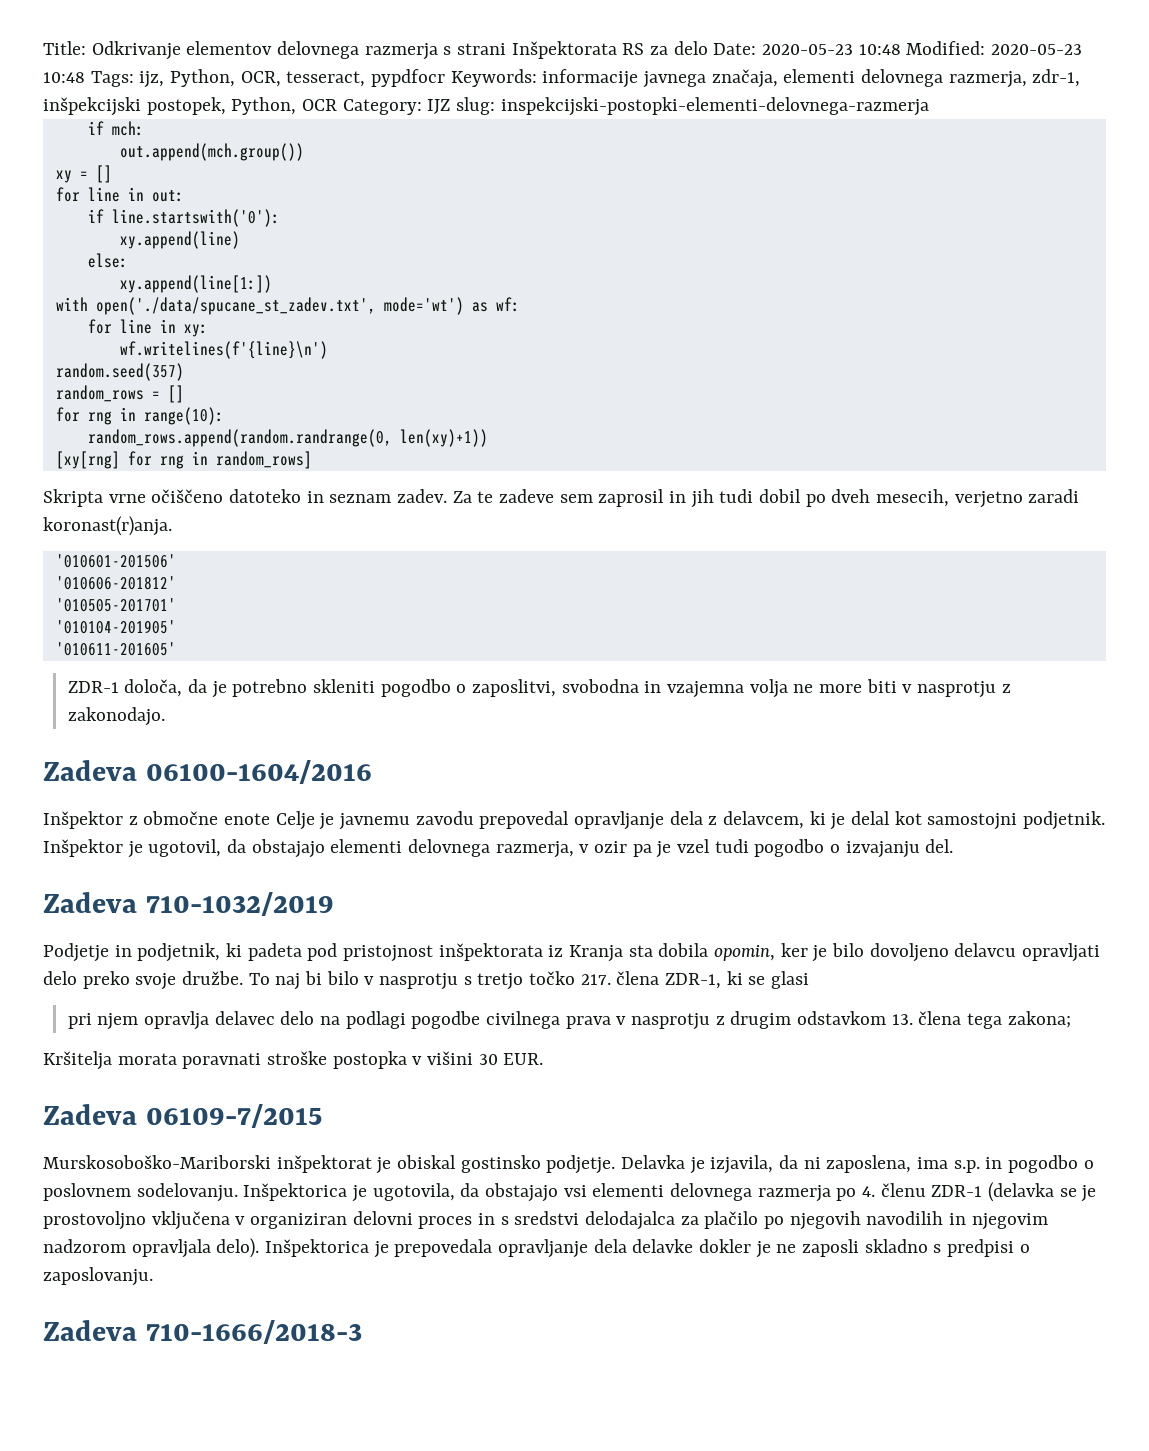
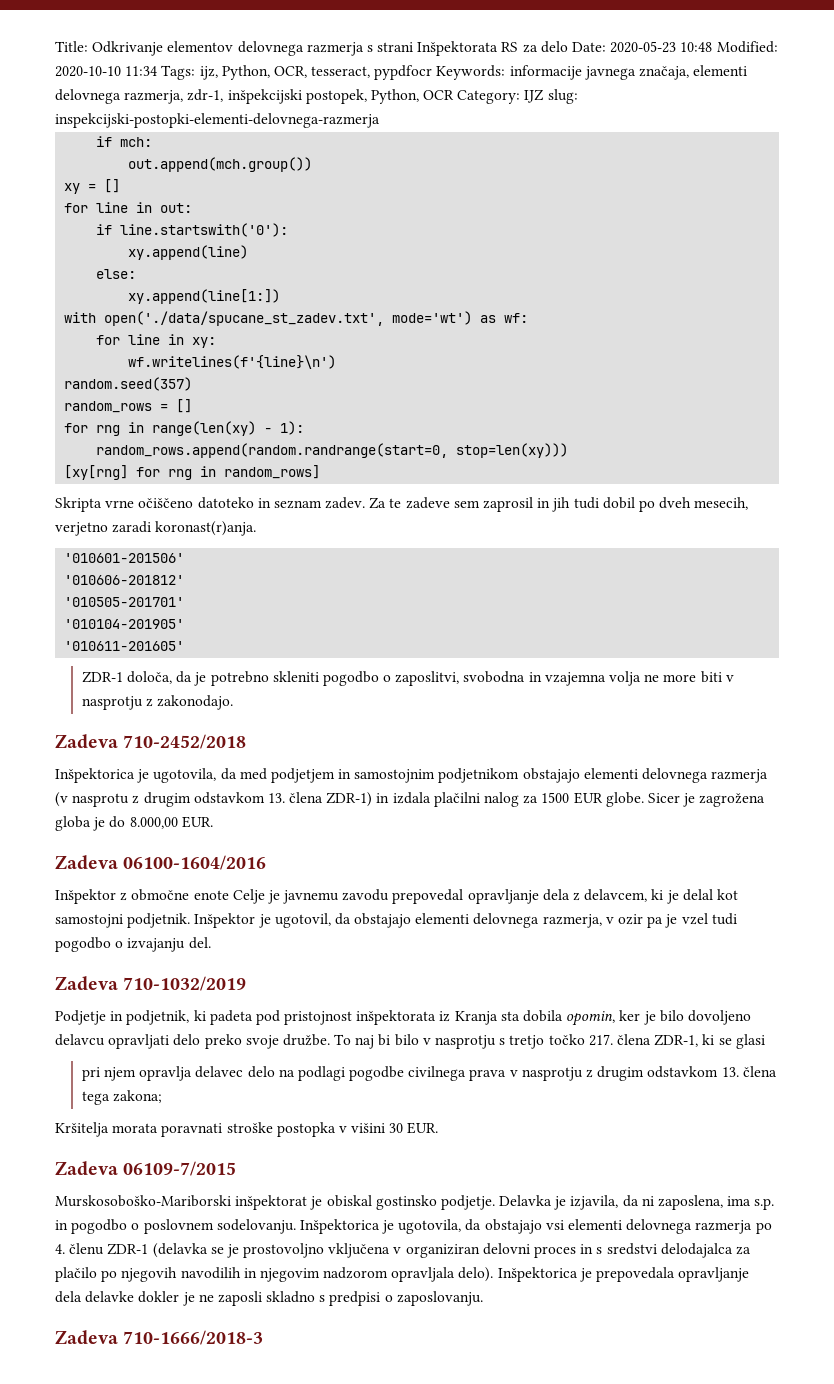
- Title: Odkrivanje elementov delovnega razmerja s strani Inšpektorata RS za delo Date: 2020-05-23 10:48 Modified: 2020-05-23 10:48 Tags: ijz, Python, OCR, tesseract, pypdfocr Keywords: informacije javnega značaja, elementi delovnega razmerja, zdr-1, inšpekcijski postopek, Python, OCR Category: IJZ slug: inspekcijski-postopki-elementi-delovnega-razmerja
+ Title: Odkrivanje elementov delovnega razmerja s strani Inšpektorata RS za delo Date: 2020-05-23 10:48 Modified: 2020-10-10 11:34 Tags: ijz, Python, OCR, tesseract, pypdfocr Keywords: informacije javnega značaja, elementi delovnega razmerja, zdr-1, inšpekcijski postopek, Python, OCR Category: IJZ slug: inspekcijski-postopki-elementi-delovnega-razmerja
- for rng in range(10):
- random_rows.append(random.randrange(0, len(xy)+1))
+ for rng in range(len(xy) - 1):
+ random_rows.append(random.randrange(start=0, stop=len(xy)))
+ Zadeva 710-2452/2018
+ Inšpektorica je ugotovila, da med podjetjem in samostojnim podjetnikom obstajajo elementi delovnega razmerja (v nasprotu z drugim odstavkom 13. člena ZDR-1) in izdala plačilni nalog za 1500 EUR globe. Sicer je zagrožena globa je do 8.000,00 EUR.

